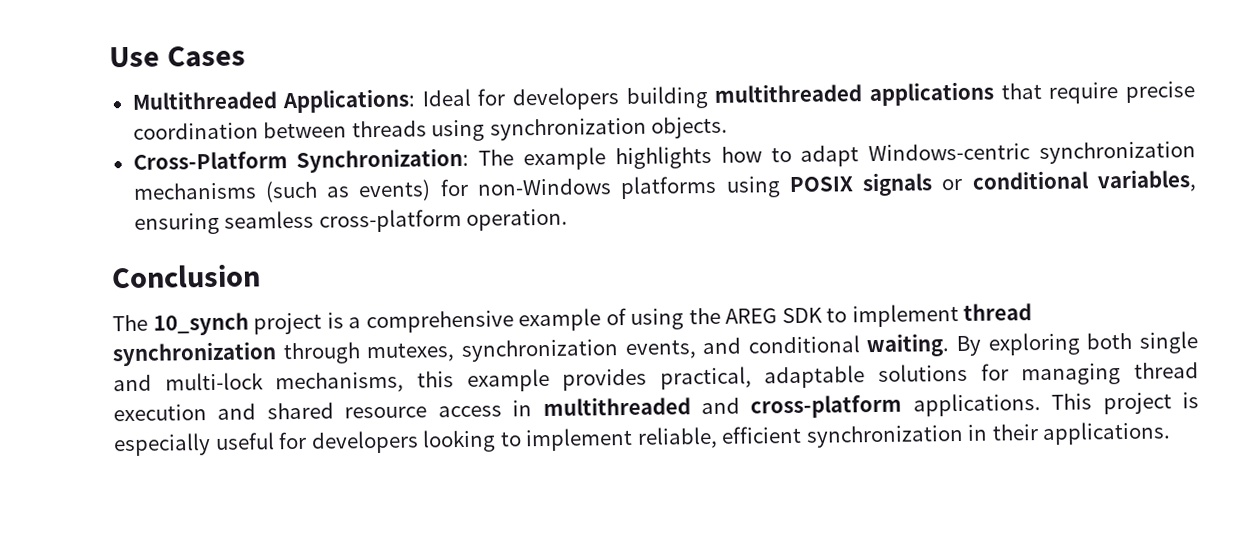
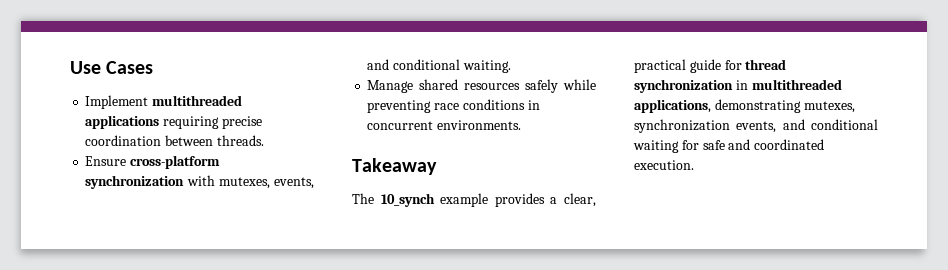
- Multithreaded Applications: Ideal for developers building multithreaded applications that require precise coordination between threads using synchronization objects.
- Cross-Platform Synchronization: The example highlights how to adapt Windows-centric synchronization mechanisms (such as events) for non-Windows platforms using POSIX signals or conditional variables, ensuring seamless cross-platform operation.
- Conclusion
- The 10_synch project is a comprehensive example of using the AREG SDK to implement thread synchronization through mutexes, synchronization events, and conditional waiting. By exploring both single and multi-lock mechanisms, this example provides practical, adaptable solutions for managing thread execution and shared resource access in multithreaded and cross-platform applications. This project is especially useful for developers looking to implement reliable, efficient synchronization in their applications.
+ Implement multithreaded applications requiring precise coordination between threads.
+ Ensure cross-platform synchronization with mutexes, events, and conditional waiting.
+ Manage shared resources safely while preventing race conditions in concurrent environments.
+ Takeaway
+ The 10_synch example provides a clear, practical guide for thread synchronization in multithreaded applications, demonstrating mutexes, synchronization events, and conditional waiting for safe and coordinated execution.

